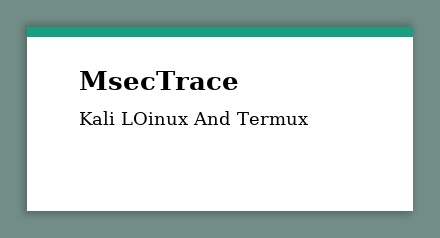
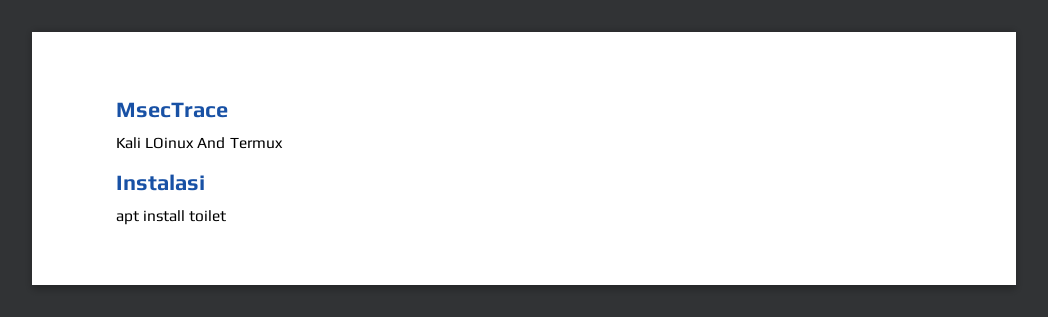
+ Instalasi
+ apt install toilet

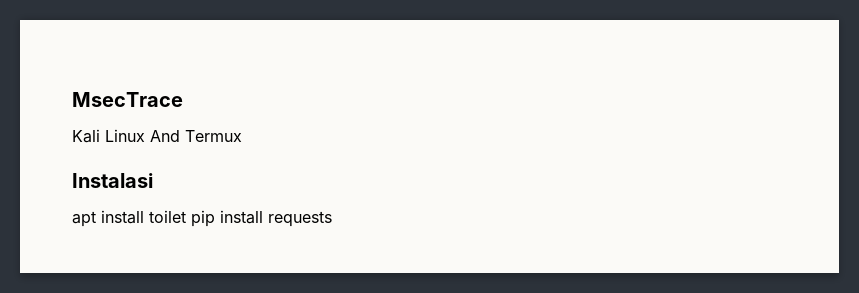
- Kali LOinux And Termux
+ Kali Linux And Termux
- apt install toilet
+ apt install toilet pip install requests

